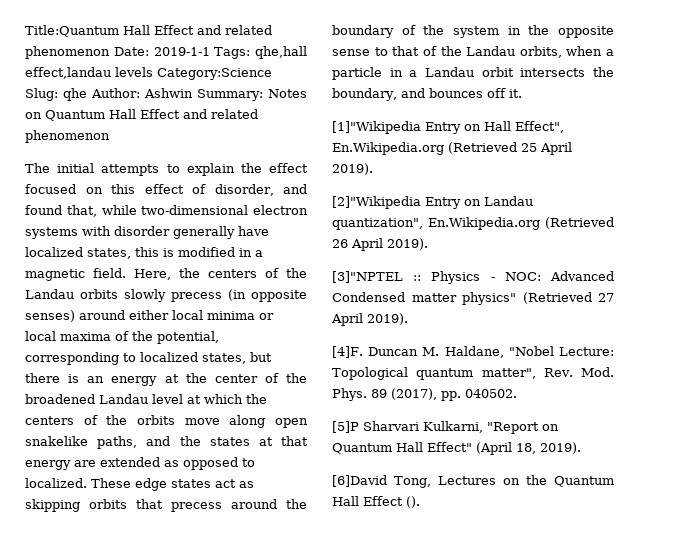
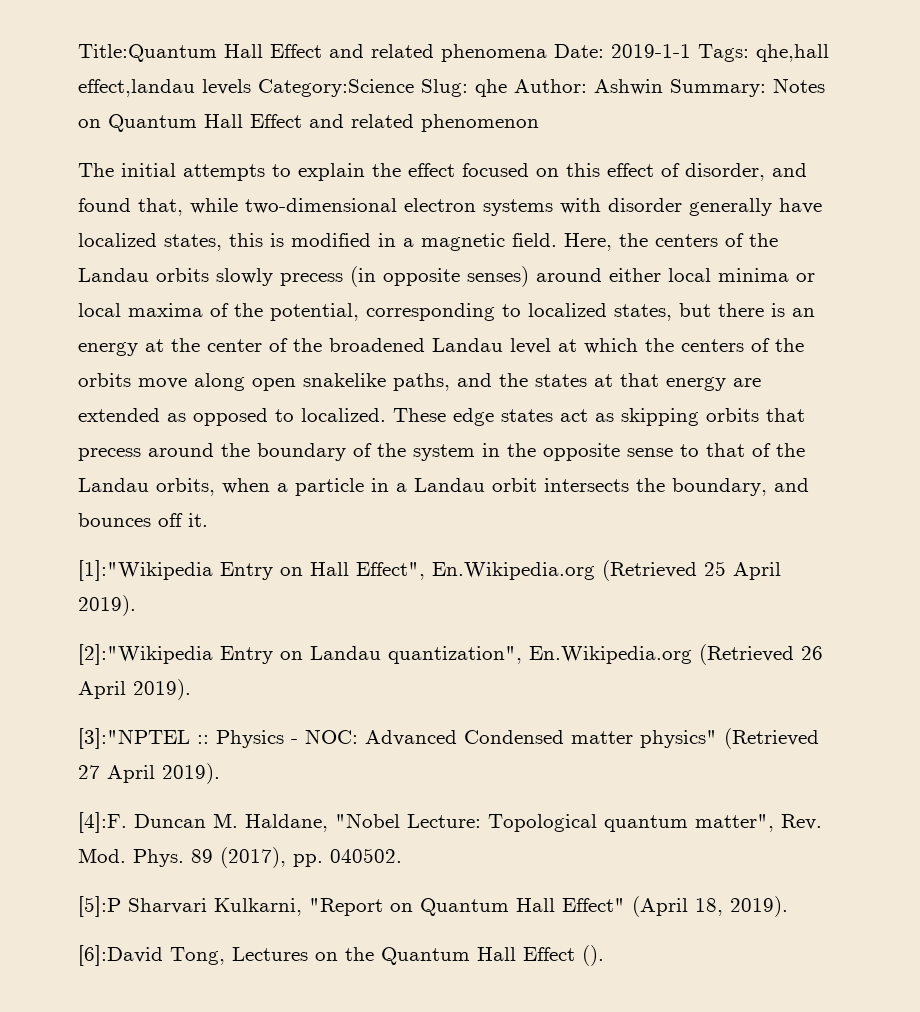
- Title:Quantum Hall Effect and related phenomenon Date: 2019-1-1 Tags: qhe,hall effect,landau levels Category:Science Slug: qhe Author: Ashwin Summary: Notes on Quantum Hall Effect and related phenomenon
+ Title:Quantum Hall Effect and related phenomena Date: 2019-1-1 Tags: qhe,hall effect,landau levels Category:Science Slug: qhe Author: Ashwin Summary: Notes on Quantum Hall Effect and related phenomenon
- [1]"Wikipedia Entry on Hall Effect", En.Wikipedia.org (Retrieved 25 April 2019).
+ [1]:"Wikipedia Entry on Hall Effect", En.Wikipedia.org (Retrieved 25 April 2019).
- [2]"Wikipedia Entry on Landau quantization", En.Wikipedia.org (Retrieved 26 April 2019).
+ [2]:"Wikipedia Entry on Landau quantization", En.Wikipedia.org (Retrieved 26 April 2019).
- [3]"NPTEL :: Physics - NOC: Advanced Condensed matter physics" (Retrieved 27 April 2019).
+ [3]:"NPTEL :: Physics - NOC: Advanced Condensed matter physics" (Retrieved 27 April 2019).
- [4]F.
+ [4]:F.
- [5]P Sharvari Kulkarni, "Report on Quantum Hall Effect" (April 18, 2019).
+ [5]:P Sharvari Kulkarni, "Report on Quantum Hall Effect" (April 18, 2019).
- [6]David Tong, Lectures on the Quantum Hall Effect ().
+ [6]:David Tong, Lectures on the Quantum Hall Effect ().

